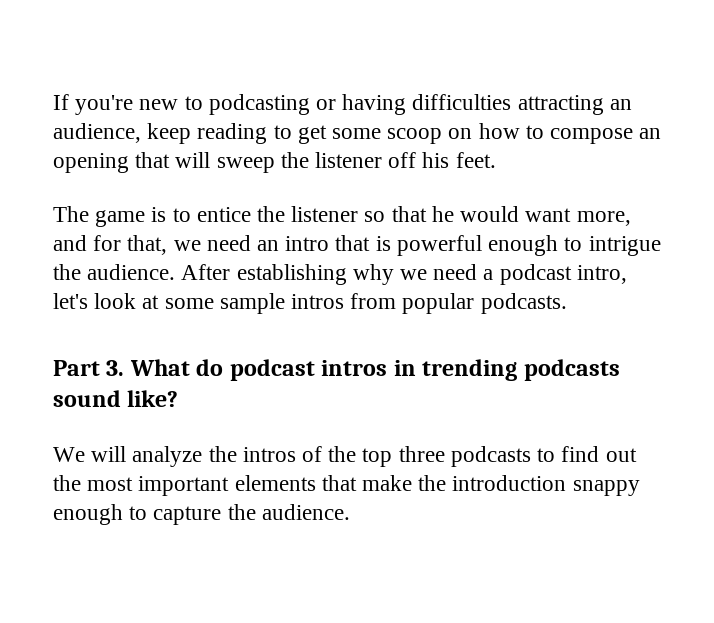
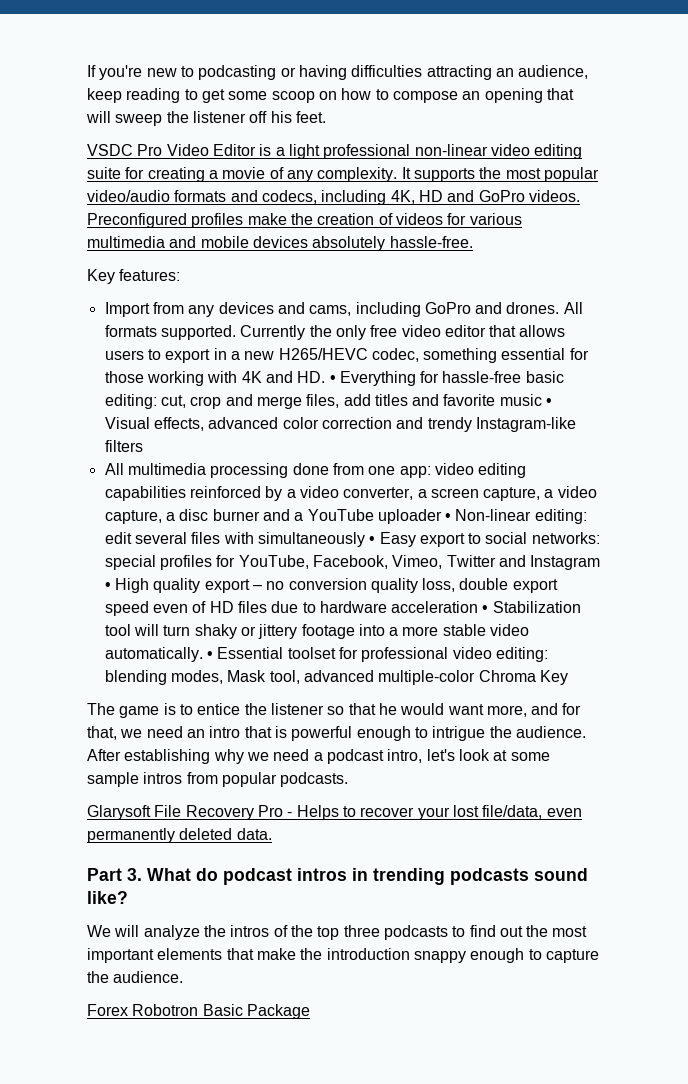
+ VSDC Pro Video Editor is a light professional non-linear video editing suite for creating a movie of any complexity. It supports the most popular video/audio formats and codecs, including 4K, HD and GoPro videos. Preconfigured profiles make the creation of videos for various multimedia and mobile devices absolutely hassle-free.
+ Key features:
+ Import from any devices and cams, including GoPro and drones. All formats supported. Сurrently the only free video editor that allows users to export in a new H265/HEVC codec, something essential for those working with 4K and HD. • Everything for hassle-free basic editing: cut, crop and merge files, add titles and favorite music • Visual effects, advanced color correction and trendy Instagram-like filters
+ All multimedia processing done from one app: video editing capabilities reinforced by a video converter, a screen capture, a video capture, a disc burner and a YouTube uploader • Non-linear editing: edit several files with simultaneously • Easy export to social networks: special profiles for YouTube, Facebook, Vimeo, Twitter and Instagram • High quality export – no conversion quality loss, double export speed even of HD files due to hardware acceleration • Stabilization tool will turn shaky or jittery footage into a more stable video automatically. • Essential toolset for professional video editing: blending modes, Mask tool, advanced multiple-color Chroma Key
+ Glarysoft File Recovery Pro - Helps to recover your lost file/data, even permanently deleted data.
+ Forex Robotron Basic Package

